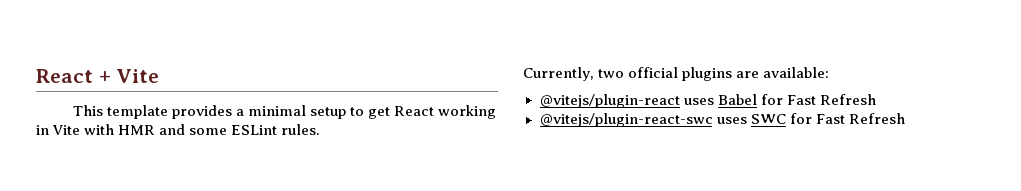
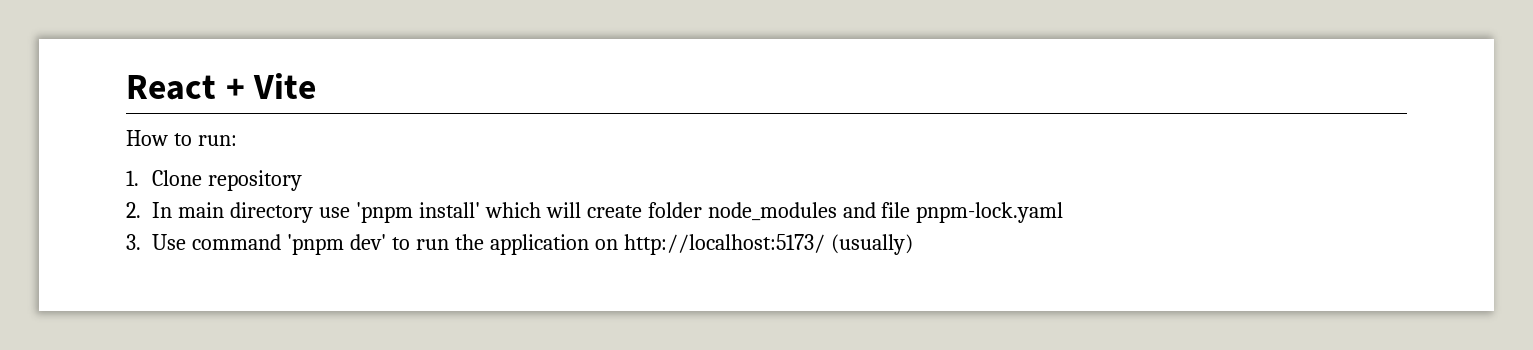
- This template provides a minimal setup to get React working in Vite with HMR and some ESLint rules.
- Currently, two official plugins are available:
- @vitejs/plugin-react uses Babel for Fast Refresh
- @vitejs/plugin-react-swc uses SWC for Fast Refresh
+ How to run:
+ 1. Clone repository
+ 2. In main directory use 'pnpm install' which will create folder node_modules and file pnpm-lock.yaml
+ 3. Use command 'pnpm dev' to run the application on http://localhost:5173/ (usually)

